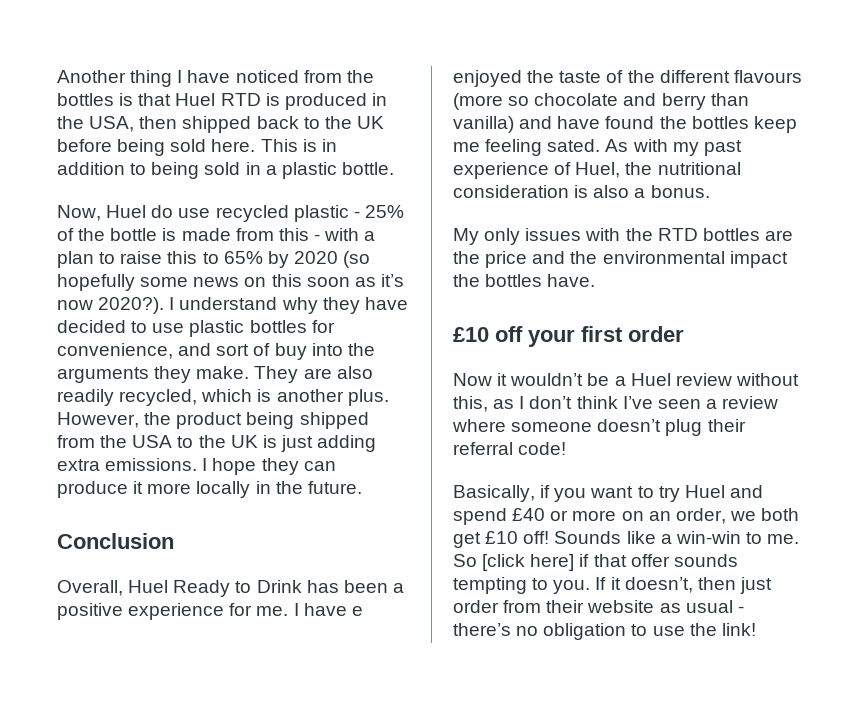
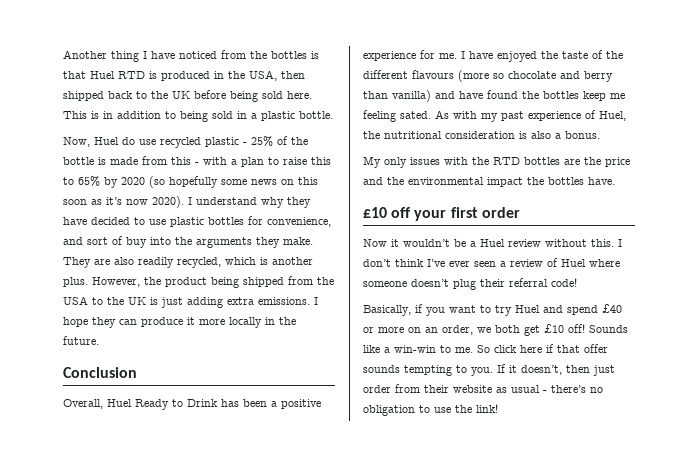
- Now, Huel do use recycled plastic - 25% of the bottle is made from this - with a plan to raise this to 65% by 2020 (so hopefully some news on this soon as it’s now 2020?).
+ Now, Huel do use recycled plastic - 25% of the bottle is made from this - with a plan to raise this to 65% by 2020 (so hopefully some news on this soon as it’s now 2020).
- I have e enjoyed the taste of the different flavours (more so chocolate and berry than vanilla) and have found the bottles keep me feeling sated.
+ I have enjoyed the taste of the different flavours (more so chocolate and berry than vanilla) and have found the bottles keep me feeling sated.
- Now it wouldn’t be a Huel review without this, as I don’t think I’ve seen a review where someone doesn’t plug their referral code!
+ Now it wouldn’t be a Huel review without this. I don’t think I’ve ever seen a review of Huel where someone doesn’t plug their referral code!
- So [click here] if that offer sounds tempting to you.
+ So click here if that offer sounds tempting to you.

